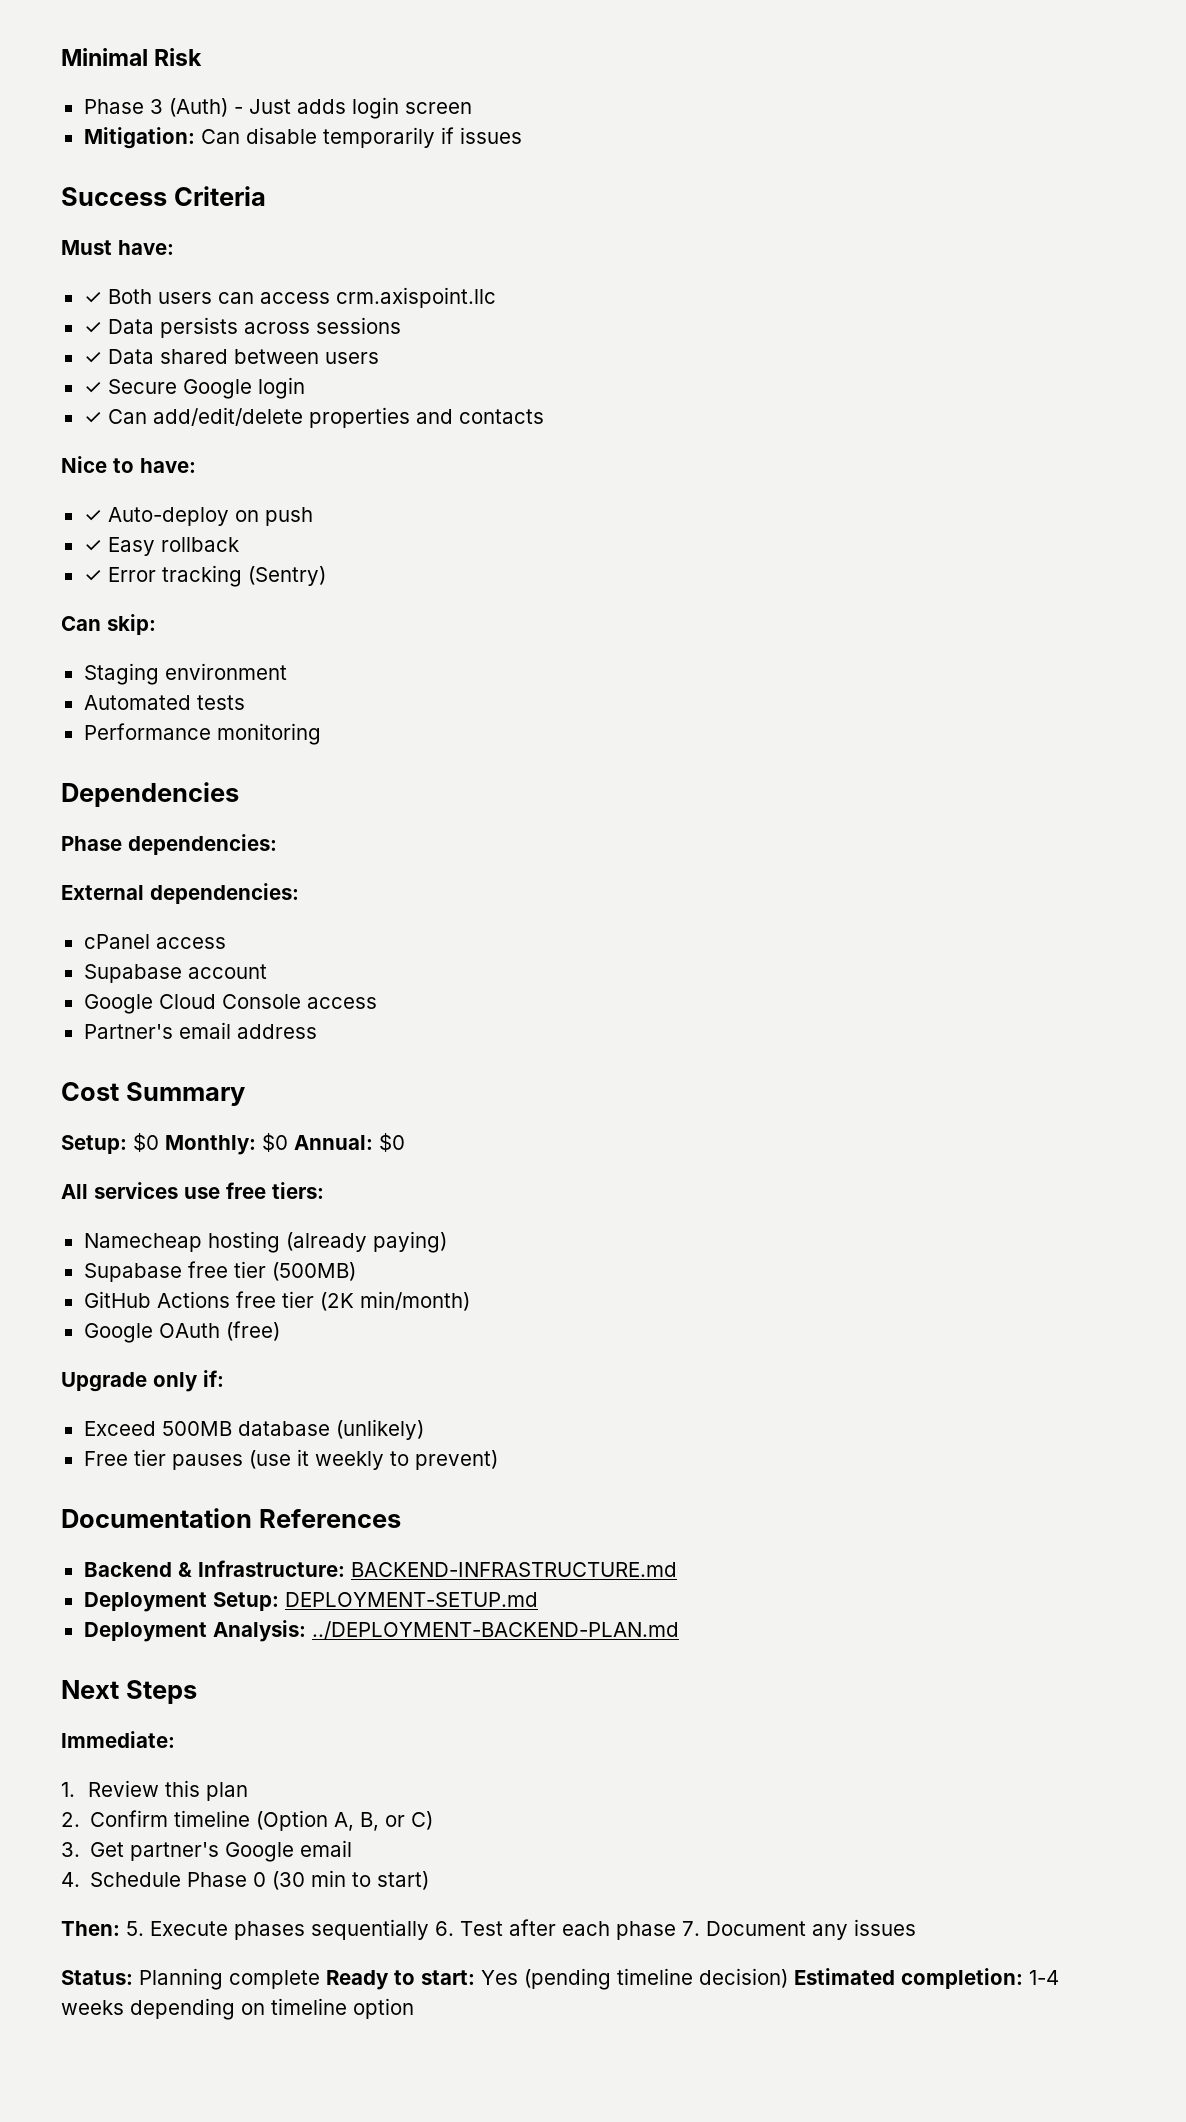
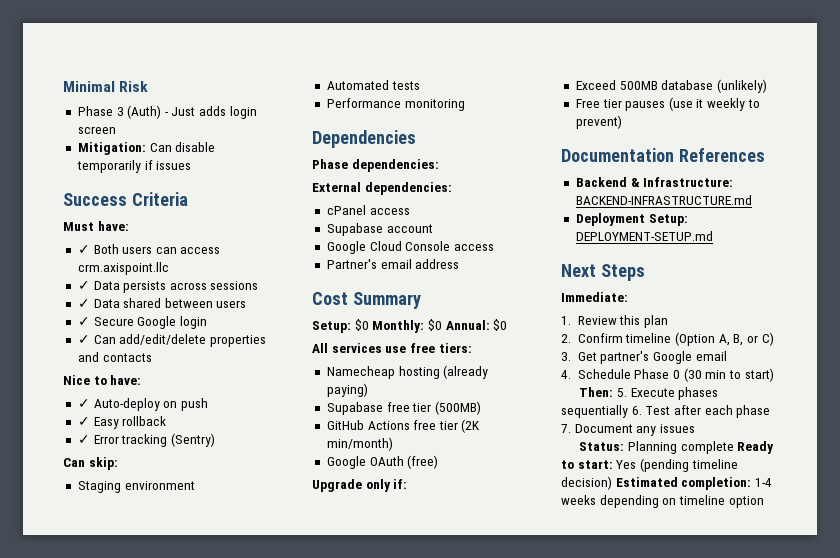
- Deployment Analysis: ../DEPLOYMENT-BACKEND-PLAN.md

